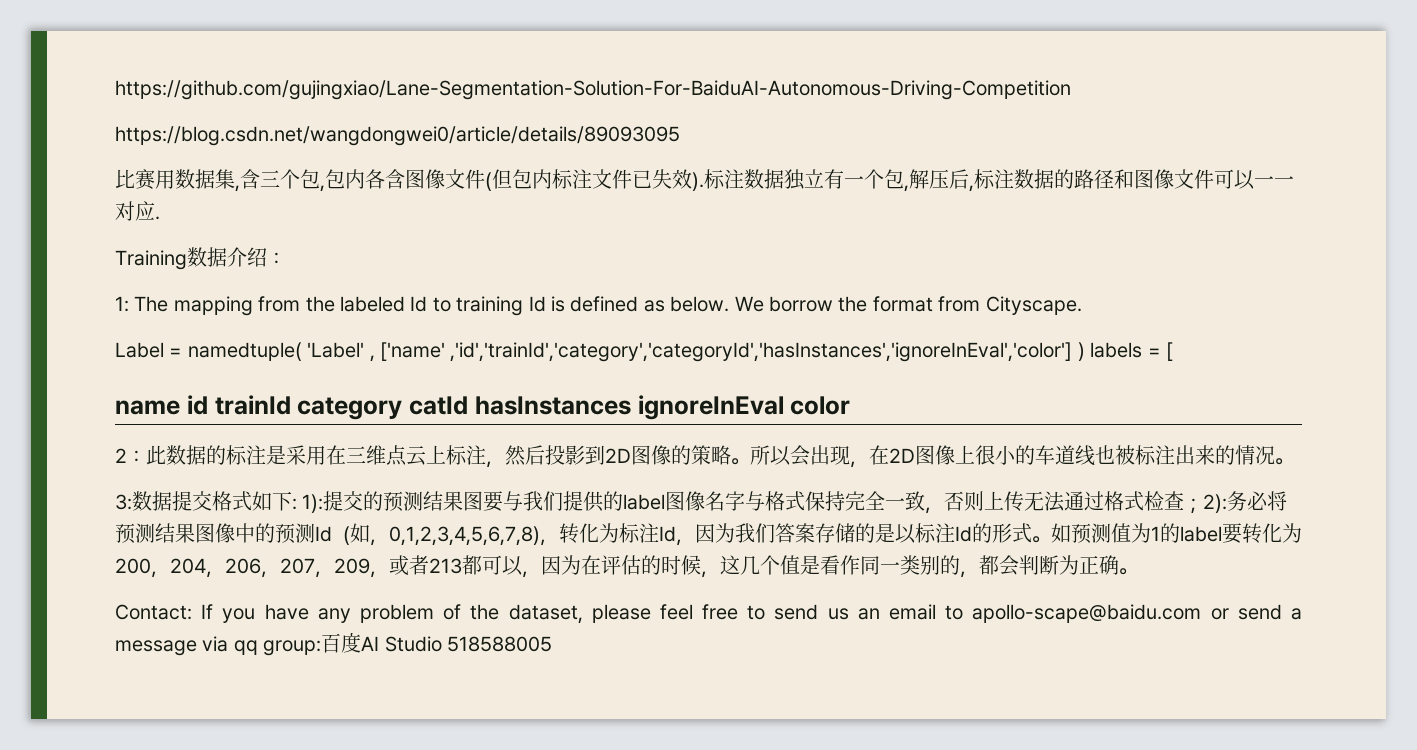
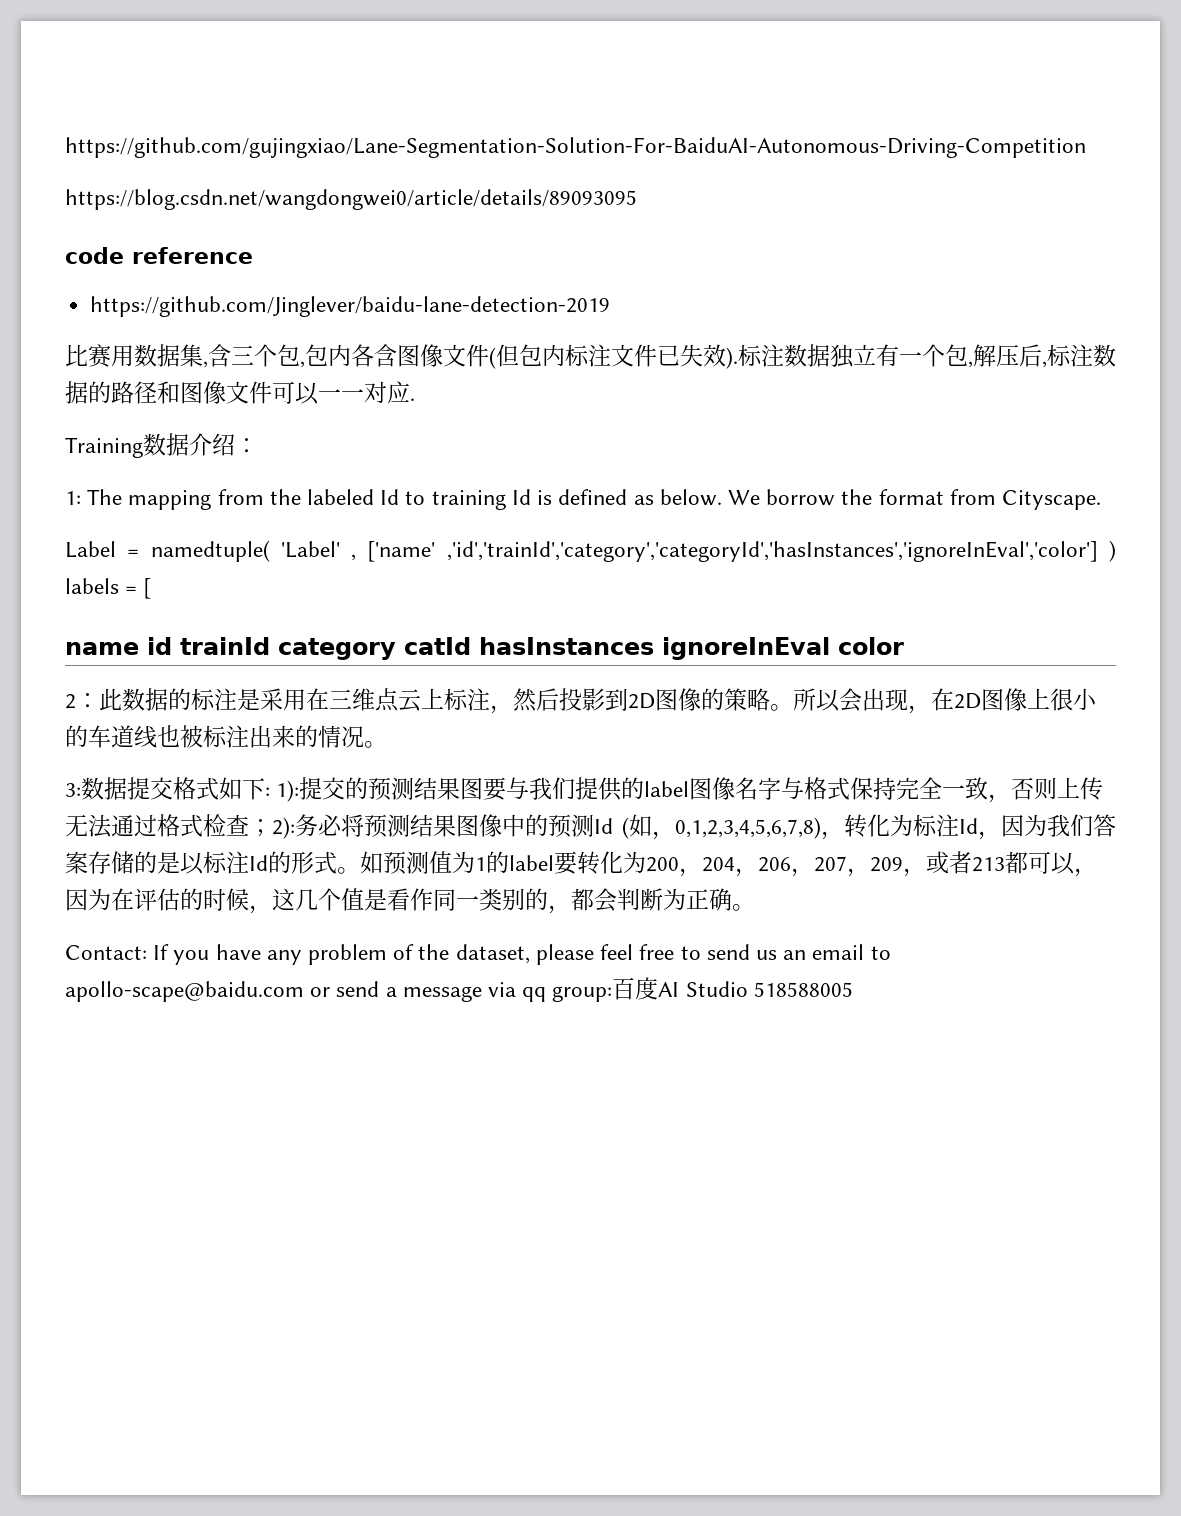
+ code reference
+ https://github.com/Jinglever/baidu-lane-detection-2019

